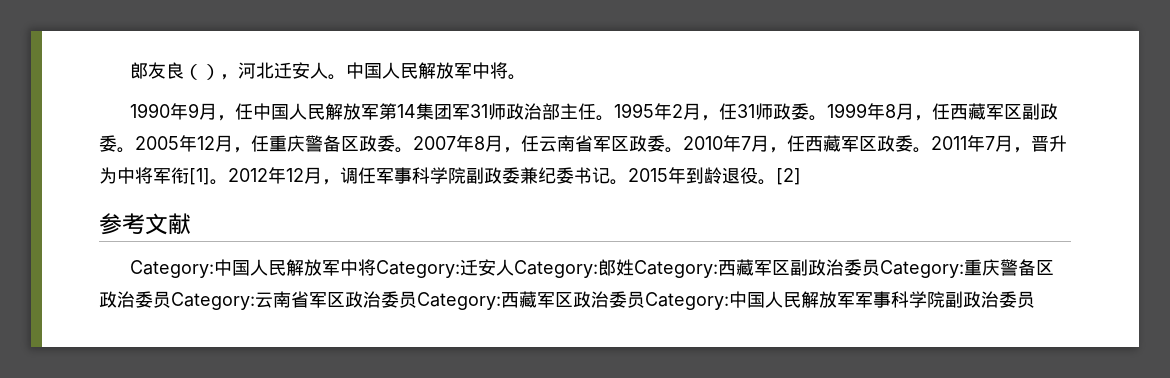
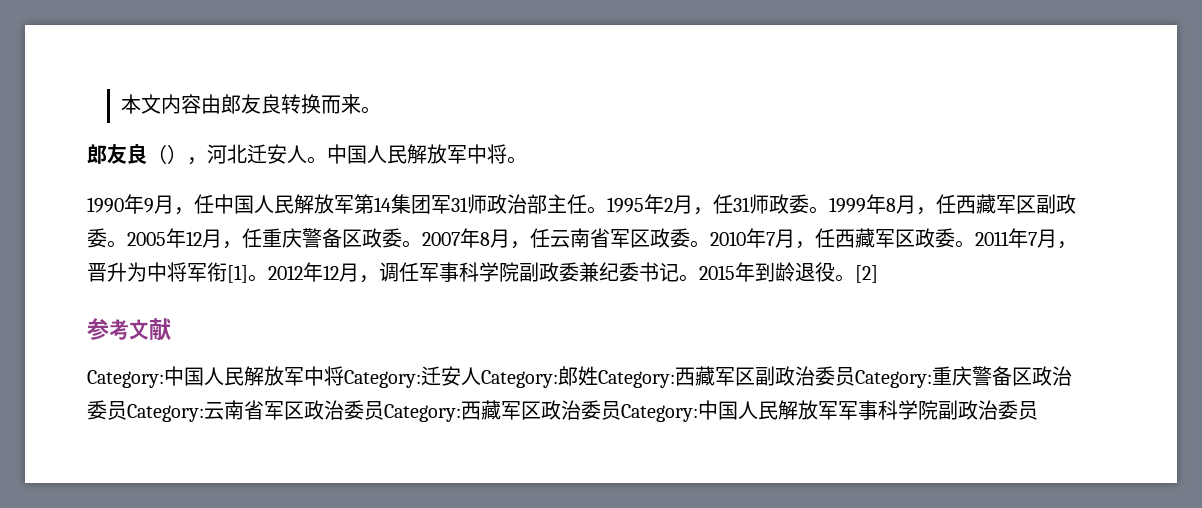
+ 本文内容由郎友良转换而来。

